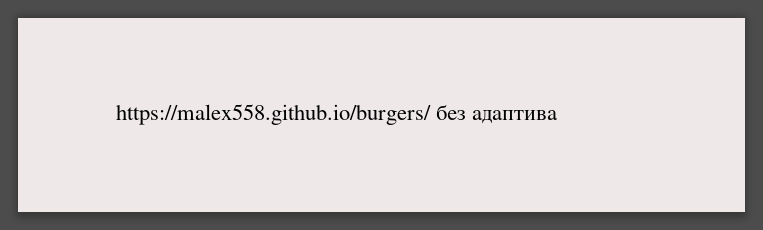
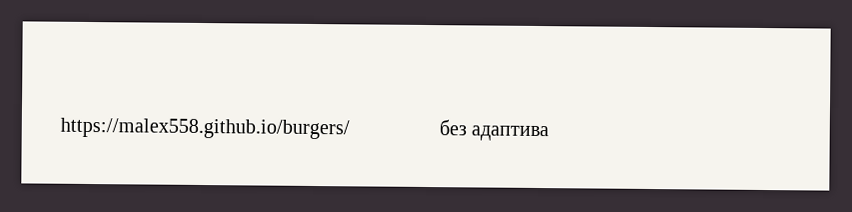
- https://malex558.github.io/burgers/ без адаптива
+ https://malex558.github.io/burgers/
+ без адаптива

